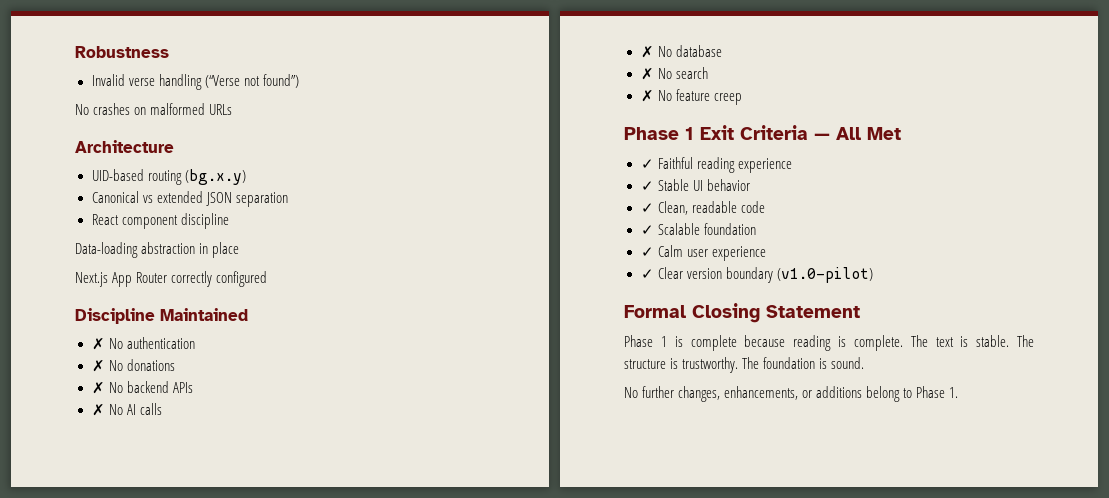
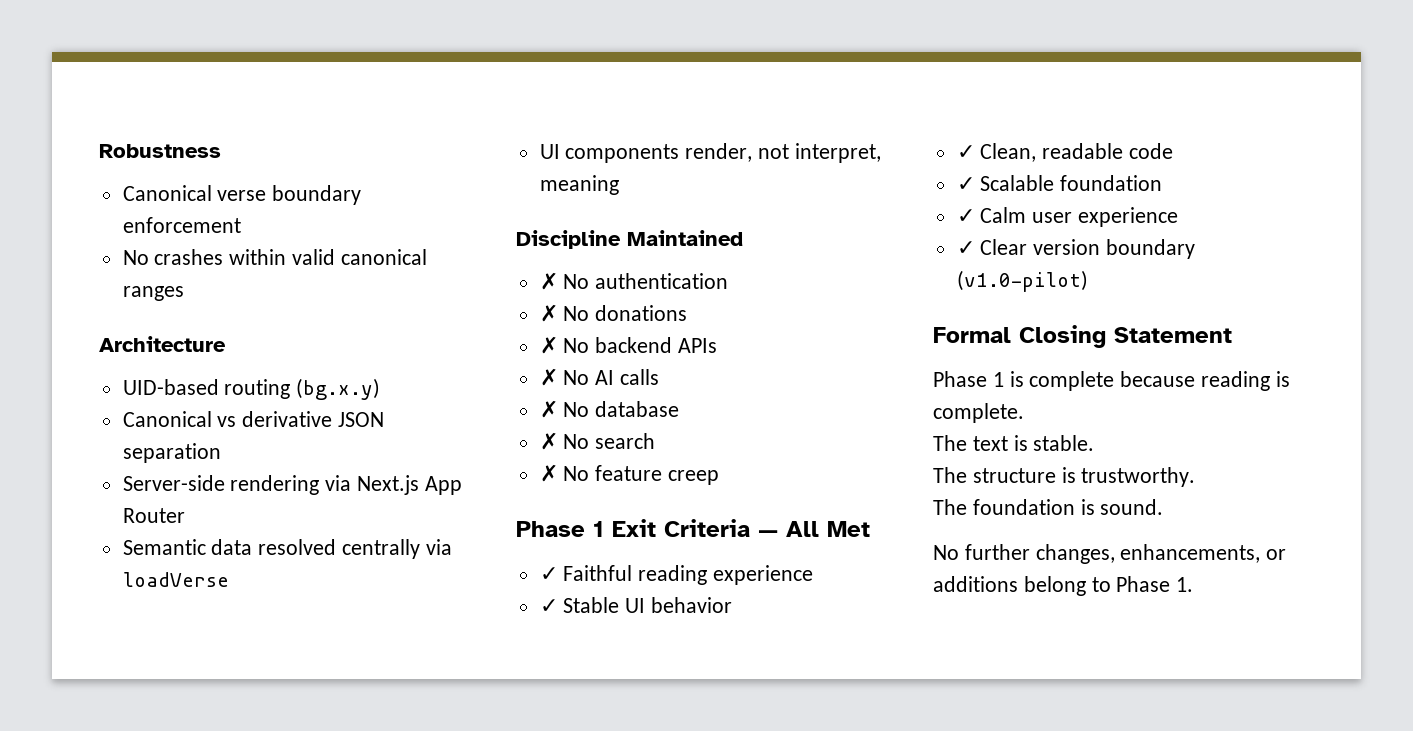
- Invalid verse handling (“Verse not found”)
- No crashes on malformed URLs
+ Canonical verse boundary enforcement
+ No crashes within valid canonical ranges
- Canonical vs extended JSON separation
+ Canonical vs derivative JSON separation
- React component discipline
- Data-loading abstraction in place
- Next.js App Router correctly configured
+ Server-side rendering via Next.js App Router
+ Semantic data resolved centrally via loadVerse
+ UI components render, not interpret, meaning
- Phase 1 is complete because reading is complete. The text is stable. The structure is trustworthy. The foundation is sound.
+ Phase 1 is complete because reading is complete.
+ The text is stable.
+ The structure is trustworthy.
+ The foundation is sound.

